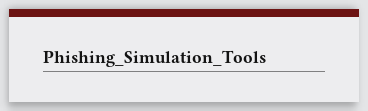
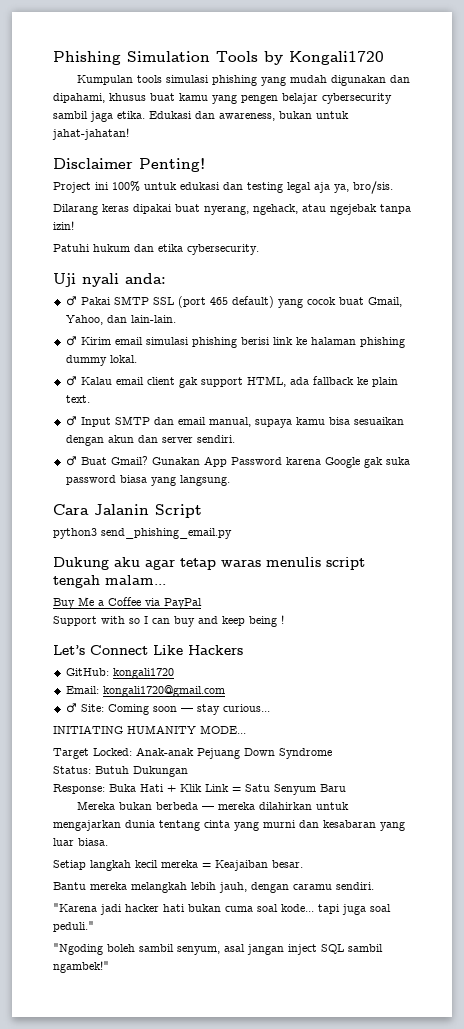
- Phishing_Simulation_Tools
+ Phishing Simulation Tools by Kongali1720
+ Kumpulan tools simulasi phishing yang mudah digunakan dan dipahami, khusus buat kamu yang pengen belajar cybersecurity sambil jaga etika. Edukasi dan awareness, bukan untuk jahat-jahatan!
+ Disclaimer Penting!
+ Project ini 100% untuk edukasi dan testing legal aja ya, bro/sis.
+ Dilarang keras dipakai buat nyerang, ngehack, atau ngejebak tanpa izin!
+ Patuhi hukum dan etika cybersecurity.
+ Uji nyali anda:
+ ♂ Pakai SMTP SSL (port 465 default) yang cocok buat Gmail, Yahoo, dan lain-lain.
+ ♂ Kirim email simulasi phishing berisi link ke halaman phishing dummy lokal.
+ ♂ Kalau email client gak support HTML, ada fallback ke plain text.
+ ♂ Input SMTP dan email manual, supaya kamu bisa sesuaikan dengan akun dan server sendiri.
+ ♂ Buat Gmail? Gunakan App Password karena Google gak suka password biasa yang langsung.
+ Cara Jalanin Script
+ python3 send_phishing_email.py
+ Dukung aku agar tetap waras menulis script tengah malam...
+ Buy Me a Coffee via PayPal
+ Support with so I can buy and keep being !
+ Let’s Connect Like Hackers
+ GitHub: kongali1720
+ Email: kongali1720@gmail.com
+ ♂ Site: Coming soon — stay curious...
+ INITIATING HUMANITY MODE...
+ Target Locked: Anak-anak Pejuang Down Syndrome
+ Status: Butuh Dukungan
+ Response: Buka Hati + Klik Link = Satu Senyum Baru
+ Mereka bukan berbeda — mereka dilahirkan untuk mengajarkan dunia tentang cinta yang murni dan kesabaran yang luar biasa.
+ Setiap langkah kecil mereka = Keajaiban besar.
+ Bantu mereka melangkah lebih jauh, dengan caramu sendiri.
+ "Karena jadi hacker hati bukan cuma soal kode... tapi juga soal peduli."
+ "Ngoding boleh sambil senyum, asal jangan inject SQL sambil ngambek!"

